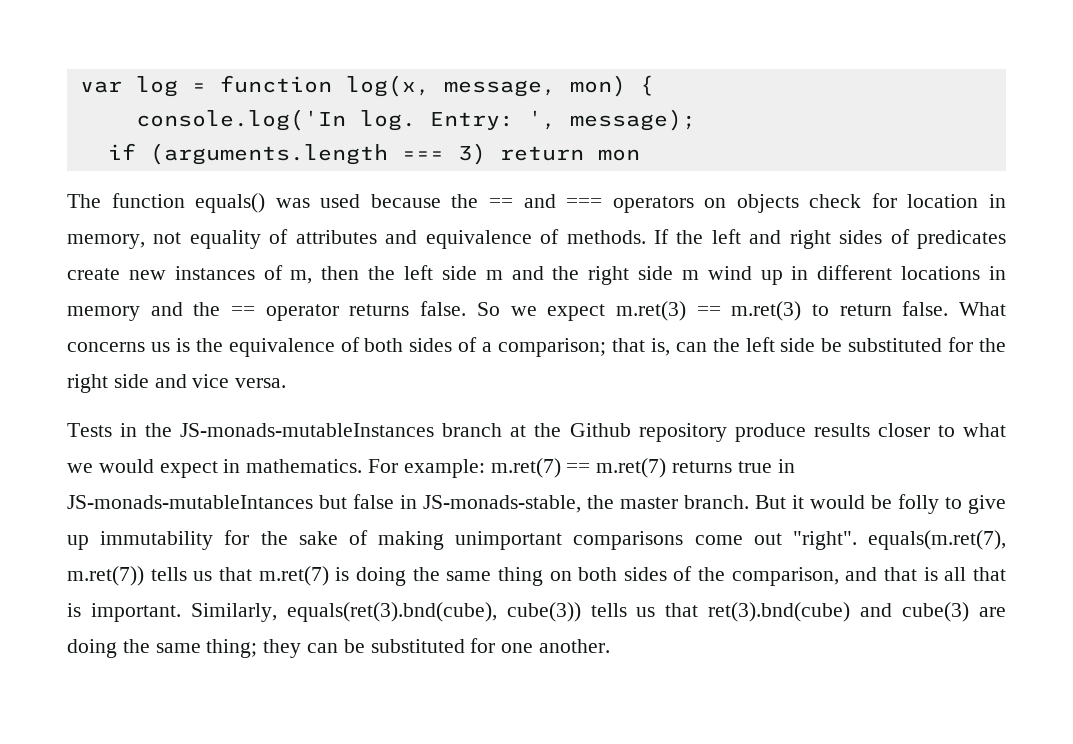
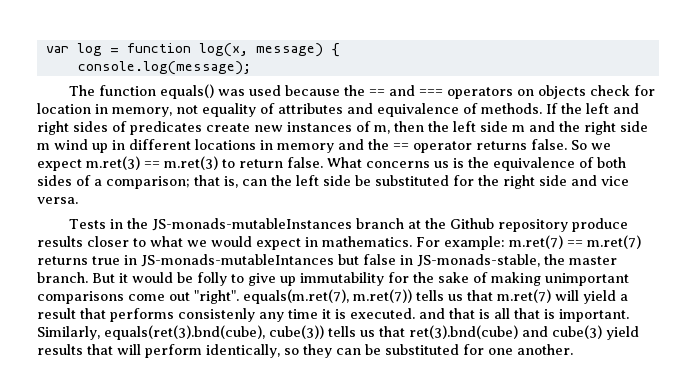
- var log = function log(x, message, mon) {
+ var log = function log(x, message) {
- console.log('In log. Entry: ', message);
- if (arguments.length === 3) return mon
+ console.log(message);
- But it would be folly to give up immutability for the sake of making unimportant comparisons come out "right". equals(m.ret(7), m.ret(7)) tells us that m.ret(7) is doing the same thing on both sides of the comparison, and that is all that is important.
+ But it would be folly to give up immutability for the sake of making unimportant comparisons come out "right". equals(m.ret(7), m.ret(7)) tells us that m.ret(7) will yield a result that performs consistenly any time it is executed. and that is all that is important.
- Similarly, equals(ret(3).bnd(cube), cube(3)) tells us that ret(3).bnd(cube) and cube(3) are doing the same thing; they can be substituted for one another.
+ Similarly, equals(ret(3).bnd(cube), cube(3)) tells us that ret(3).bnd(cube) and cube(3) yield results that will perform identically, so they can be substituted for one another.

